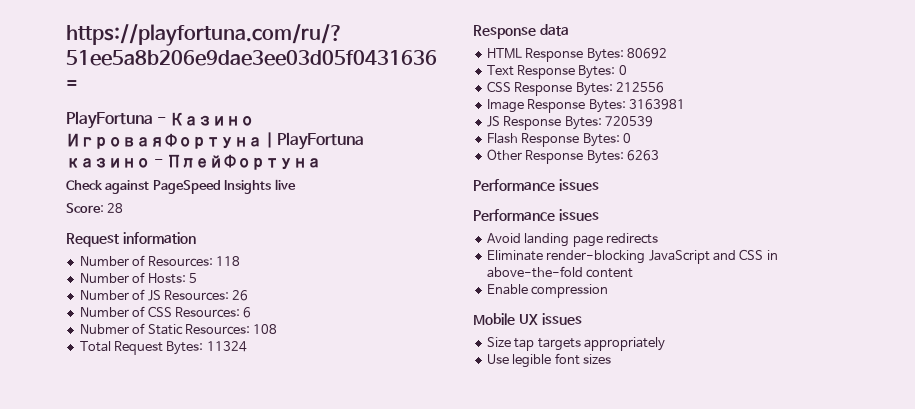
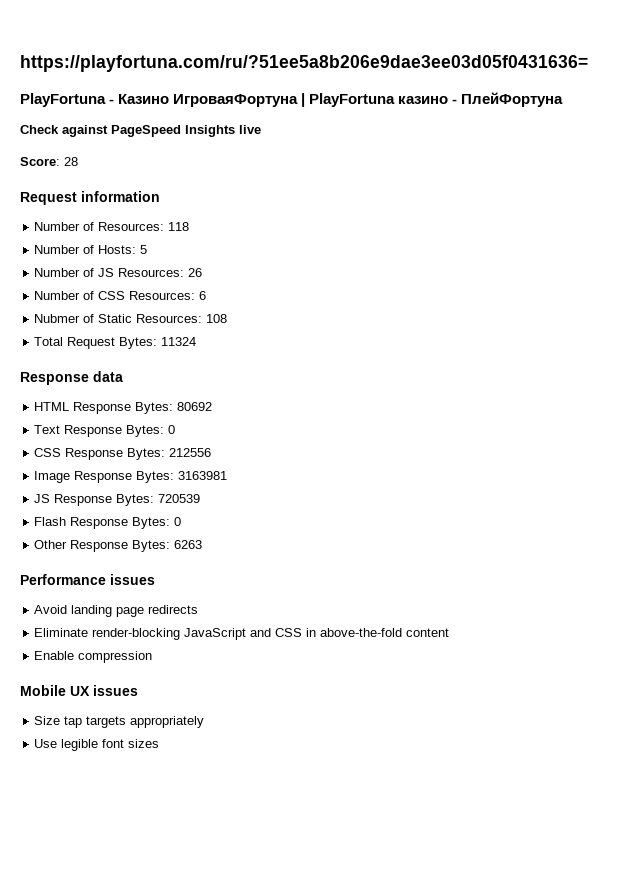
  Other Response Bytes: 6263
- Performance issues

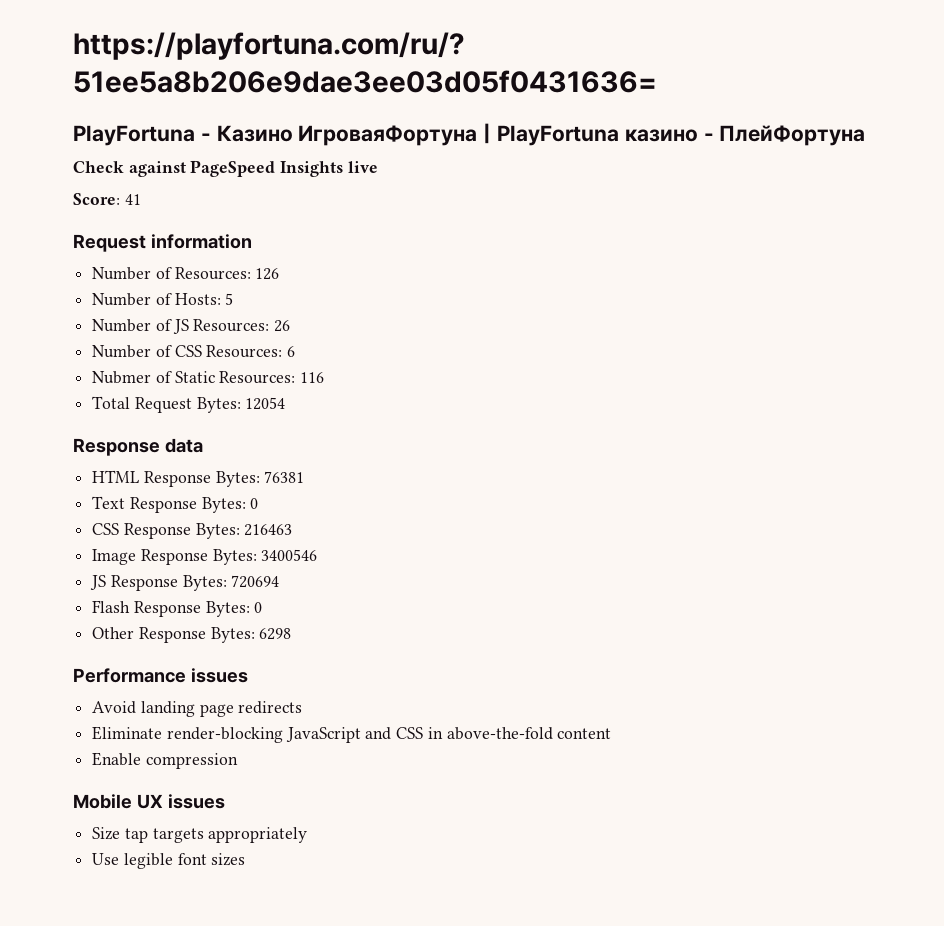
- Score: 28
+ Score: 41
- Number of Resources: 118
+ Number of Resources: 126
- Nubmer of Static Resources: 108
+ Nubmer of Static Resources: 116
- Total Request Bytes: 11324
+ Total Request Bytes: 12054
- HTML Response Bytes: 80692
+ HTML Response Bytes: 76381
- CSS Response Bytes: 212556
+ CSS Response Bytes: 216463
- Image Response Bytes: 3163981
+ Image Response Bytes: 3400546
- JS Response Bytes: 720539
+ JS Response Bytes: 720694
- Other Response Bytes: 6263
+ Other Response Bytes: 6298

